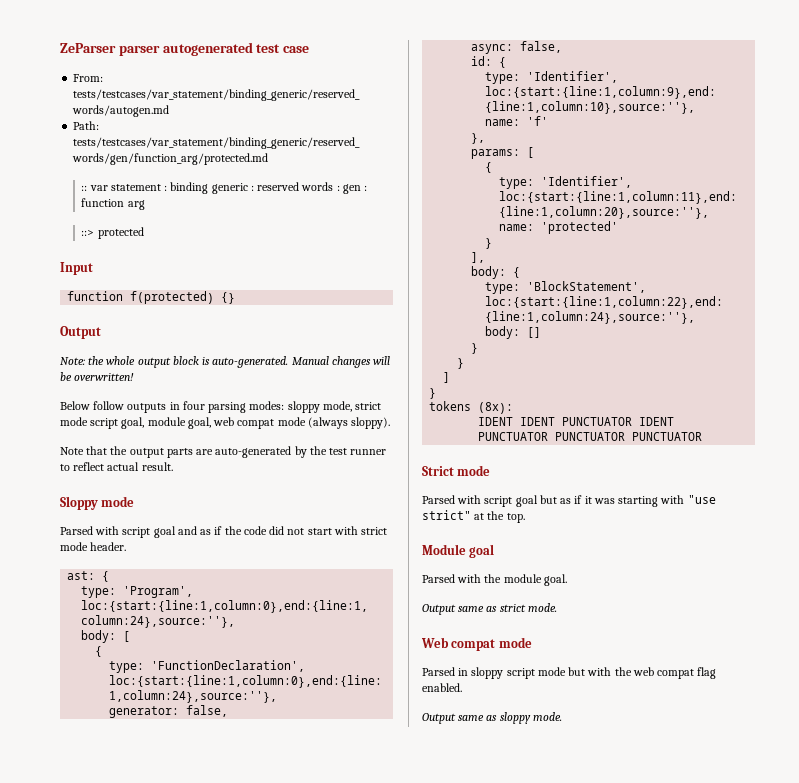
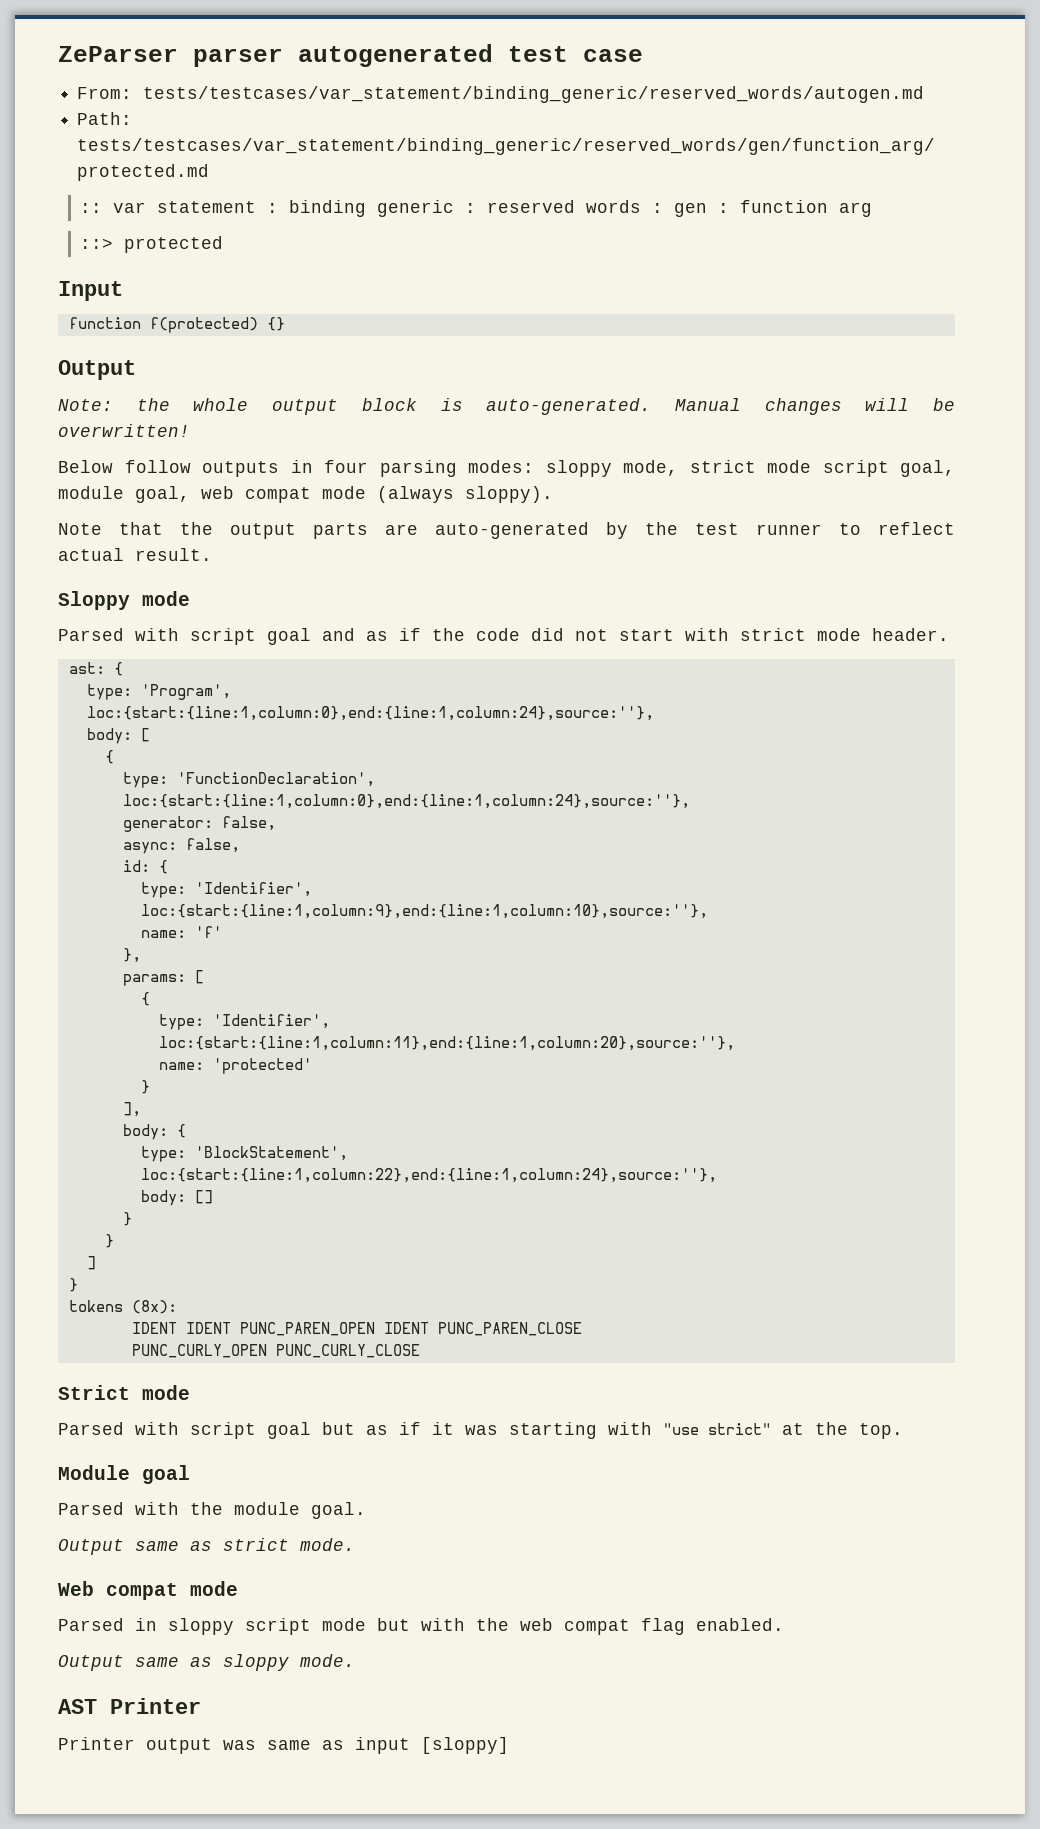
- IDENT IDENT PUNCTUATOR IDENT PUNCTUATOR PUNCTUATOR PUNCTUATOR
+ IDENT IDENT PUNC_PAREN_OPEN IDENT PUNC_PAREN_CLOSE
+ PUNC_CURLY_OPEN PUNC_CURLY_CLOSE
+ AST Printer
+ Printer output was same as input [sloppy]

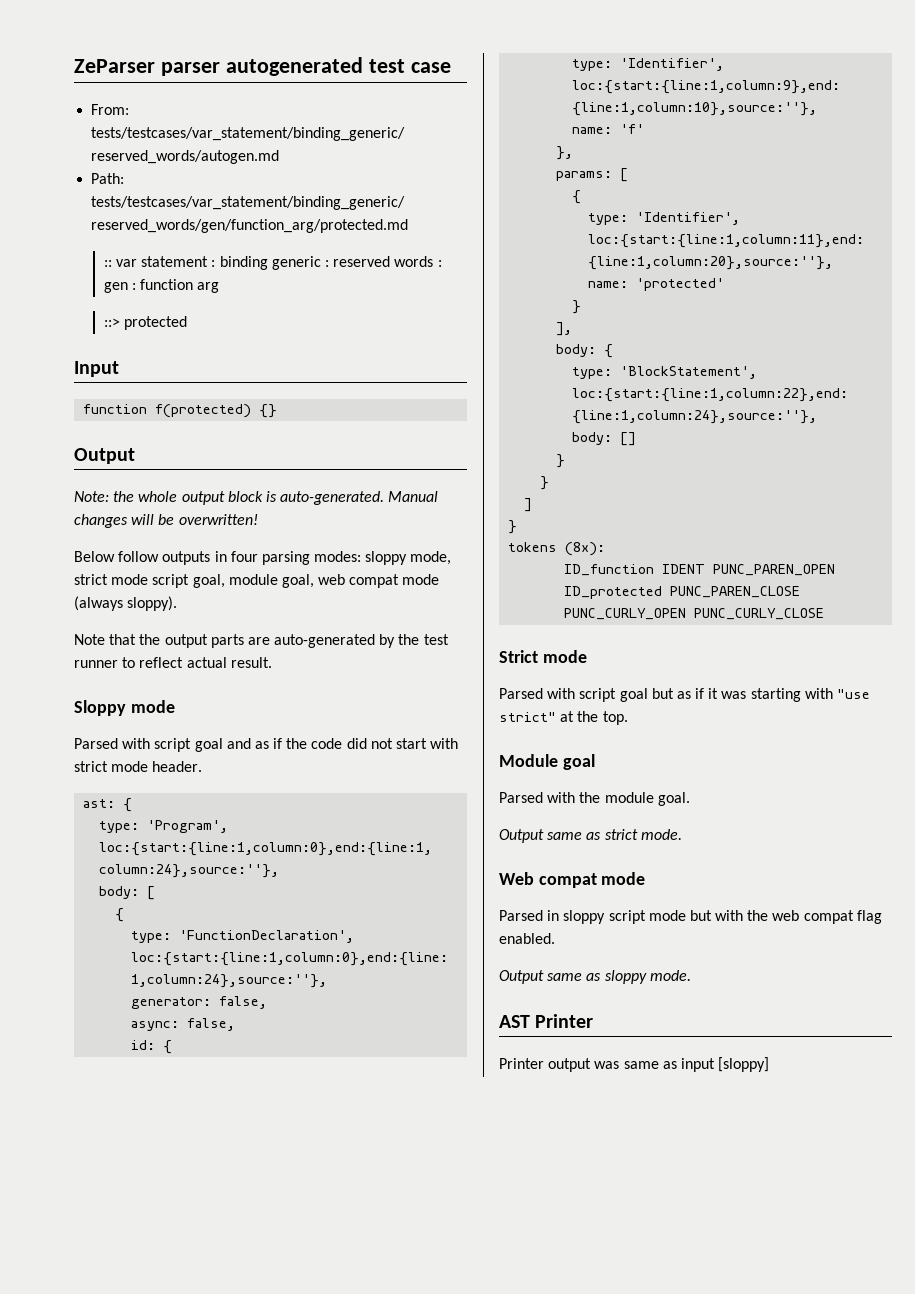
- IDENT IDENT PUNC_PAREN_OPEN IDENT PUNC_PAREN_CLOSE
+ ID_function IDENT PUNC_PAREN_OPEN ID_protected PUNC_PAREN_CLOSE

